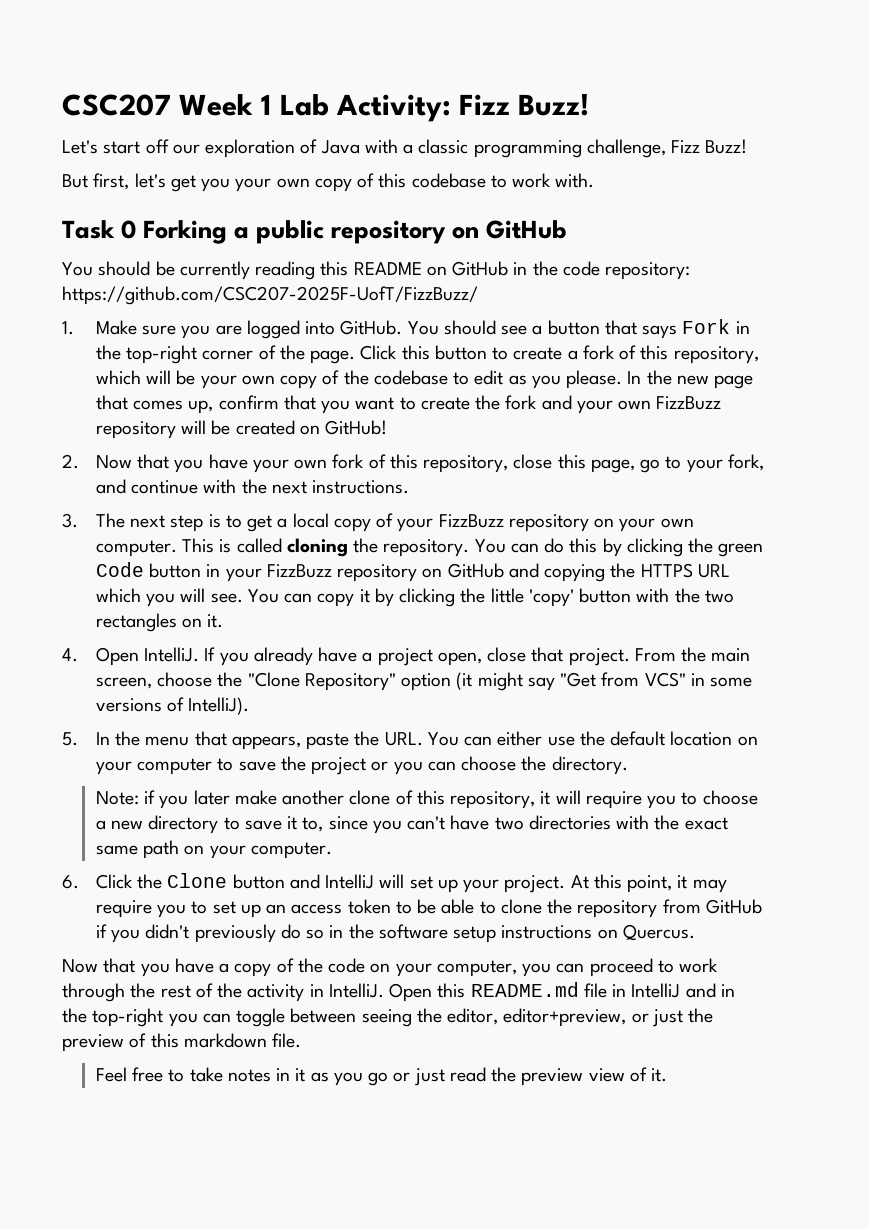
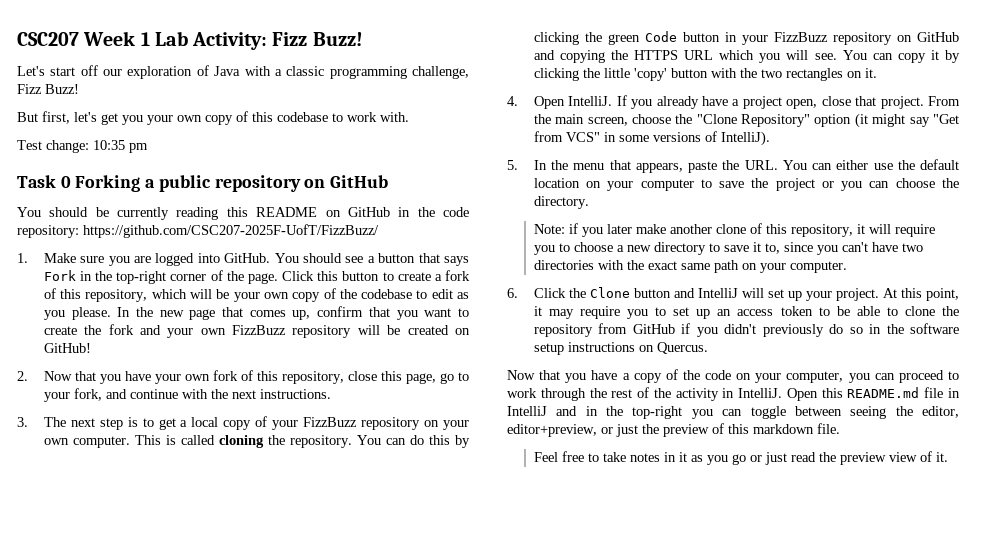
+ Test change: 10:35 pm

